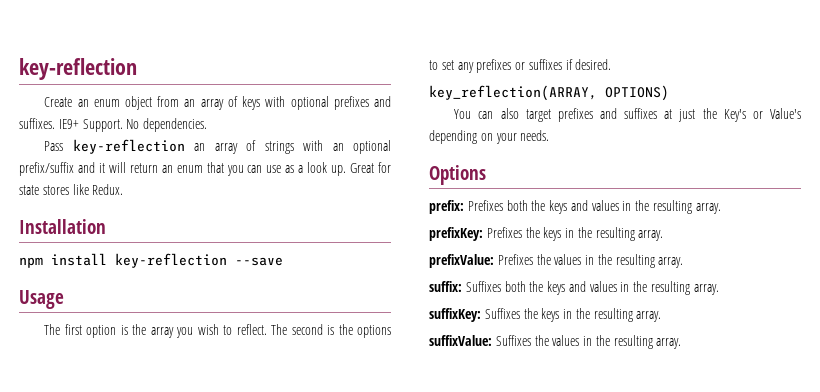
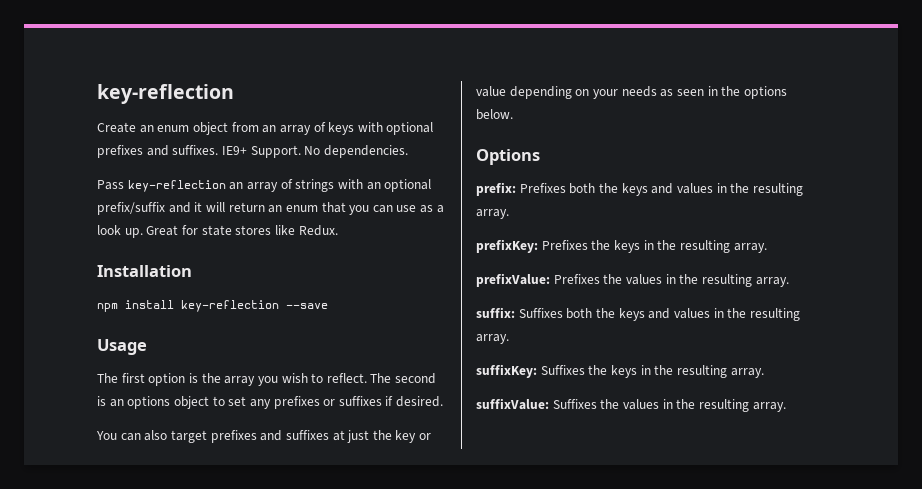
- The second is the options to set any prefixes or suffixes if desired.
+ The second is an options object to set any prefixes or suffixes if desired.
- key_reflection(ARRAY, OPTIONS)
- You can also target prefixes and suffixes at just the Key's or Value's depending on your needs.
+ You can also target prefixes and suffixes at just the key or value depending on your needs as seen in the options below.

